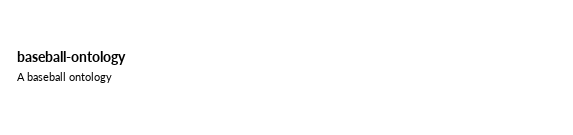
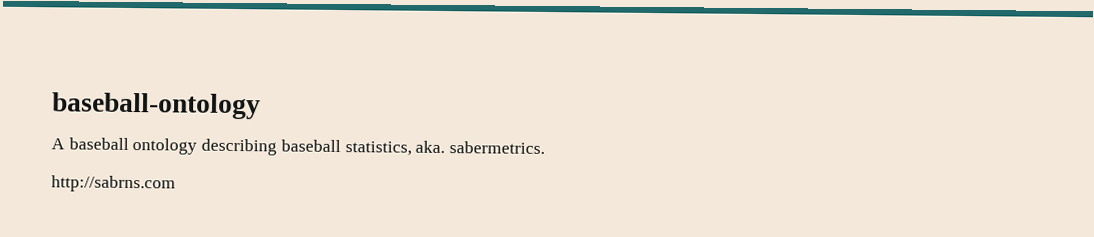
- A baseball ontology
+ A baseball ontology describing baseball statistics, aka. sabermetrics.
+ http://sabrns.com

